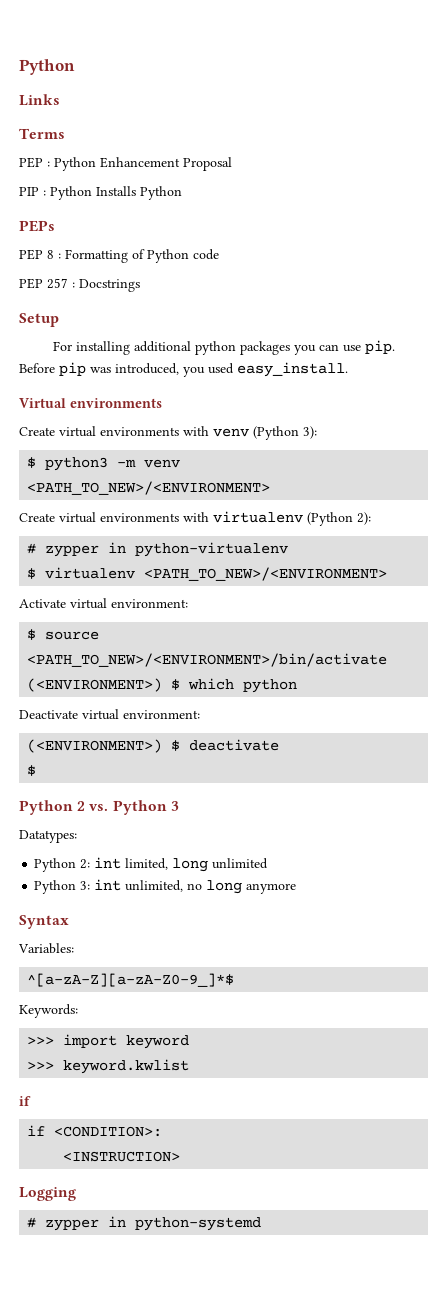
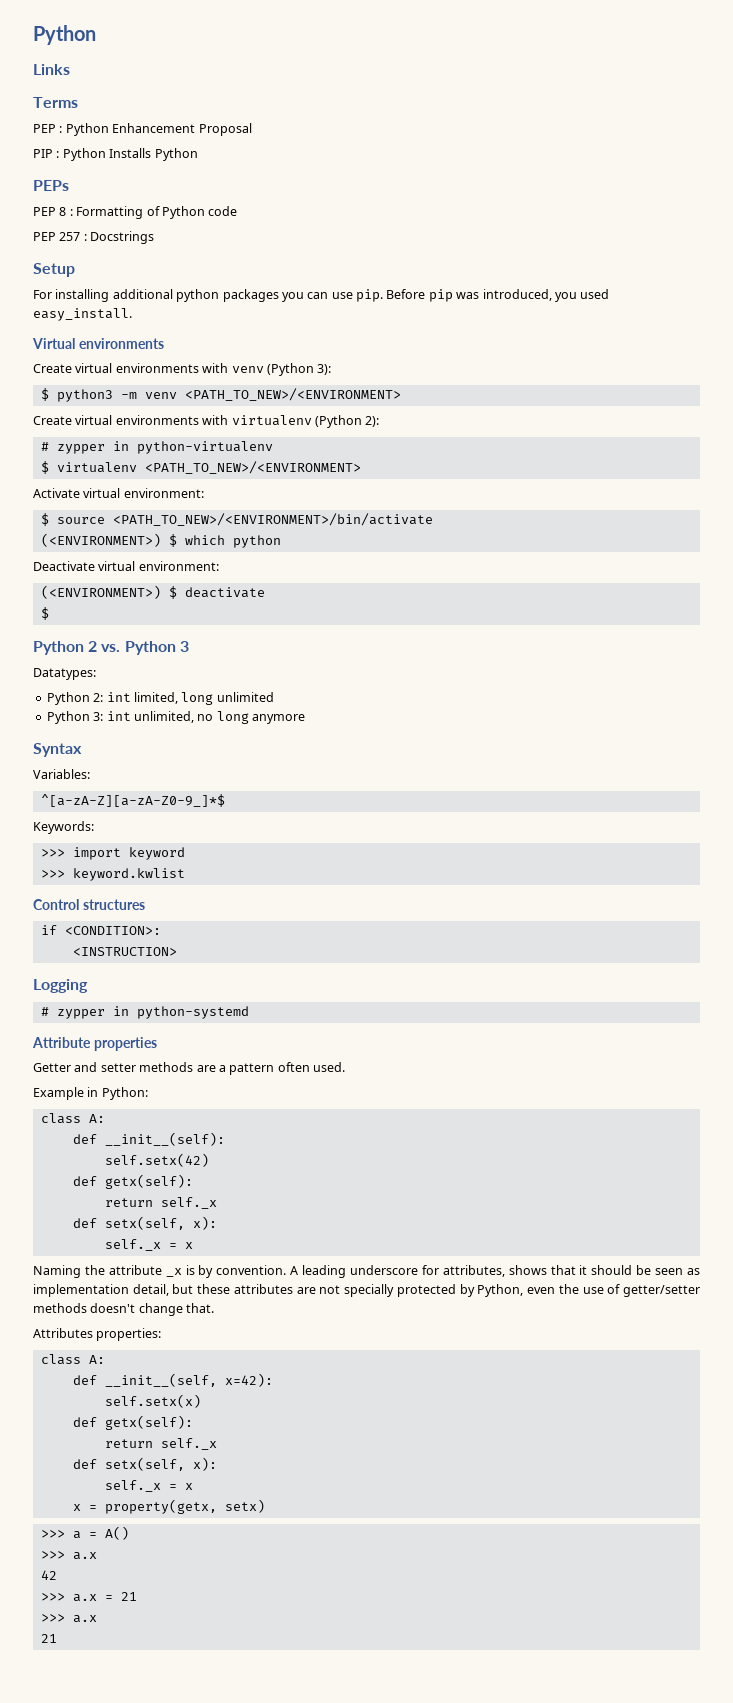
  >>> keyword.kwlist
- if
+ Control structures
+ Attribute properties
+ Getter and setter methods are a pattern often used.
+ Example in Python:
+ class A:
+ def __init__(self):
+ self.setx(42)
+ def getx(self):
+ return self._x
+ def setx(self, x):
+ self._x = x
+ Naming the attribute _x is by convention. A leading underscore for attributes, shows that it should be seen as implementation detail, but these attributes are not specially protected by Python, even the use of getter/setter methods doesn't change that.
+ Attributes properties:
+ class A:
+ def __init__(self, x=42):
+ self.setx(x)
+ def getx(self):
+ return self._x
+ def setx(self, x):
+ self._x = x
+ x = property(getx, setx)
+ >>> a = A()
+ >>> a.x
+ 42
+ >>> a.x = 21
+ >>> a.x
+ 21

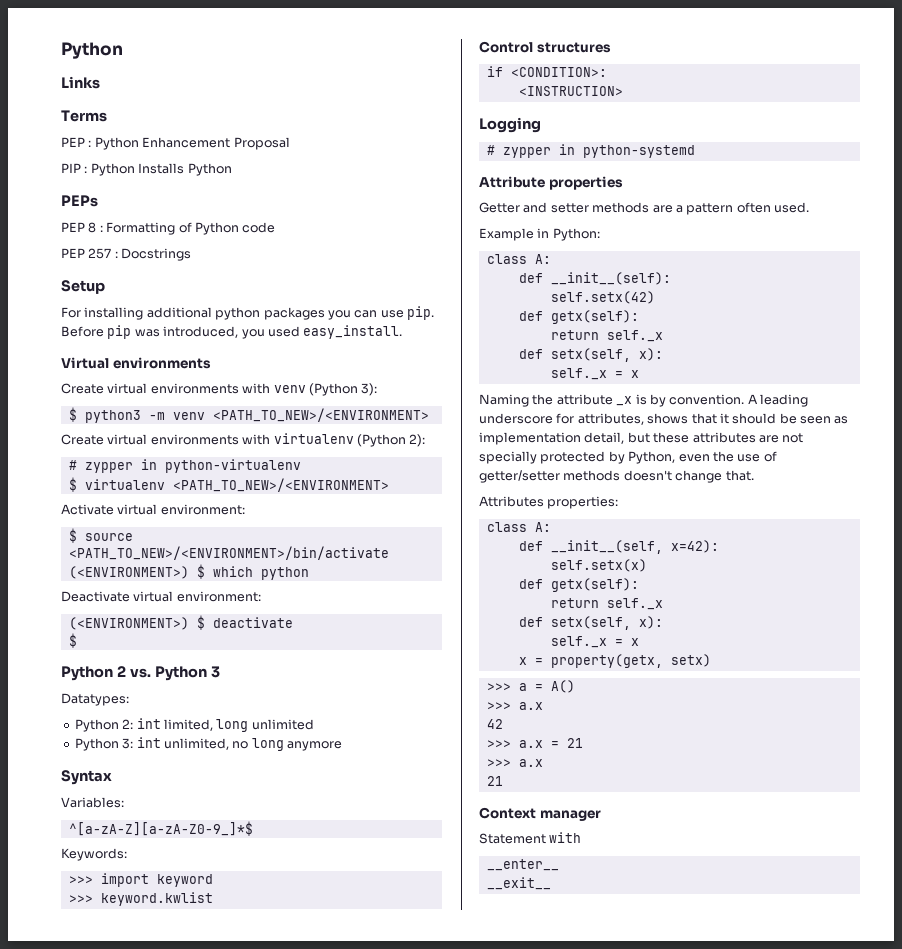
+ Context manager
+ Statement with
+ __enter__
+ __exit__

